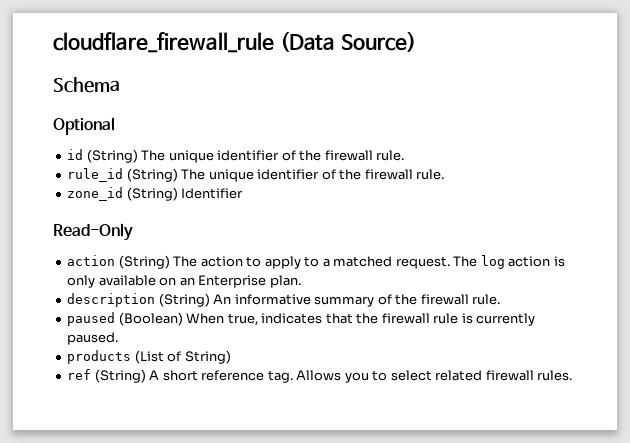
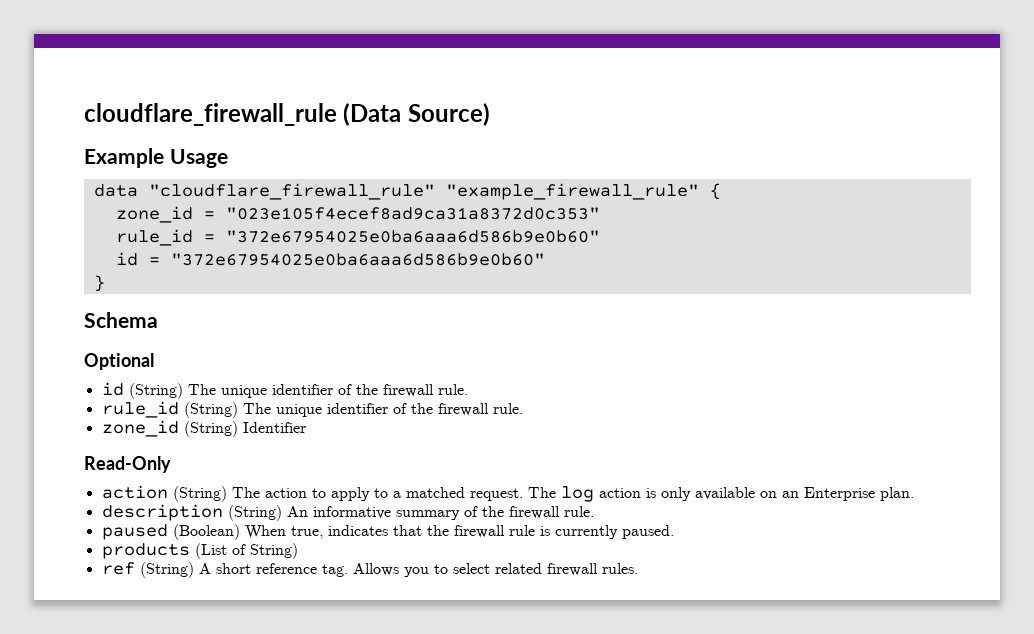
+ Example Usage
+ data "cloudflare_firewall_rule" "example_firewall_rule" {
+ zone_id = "023e105f4ecef8ad9ca31a8372d0c353"
+ rule_id = "372e67954025e0ba6aaa6d586b9e0b60"
+ id = "372e67954025e0ba6aaa6d586b9e0b60"
+ }

